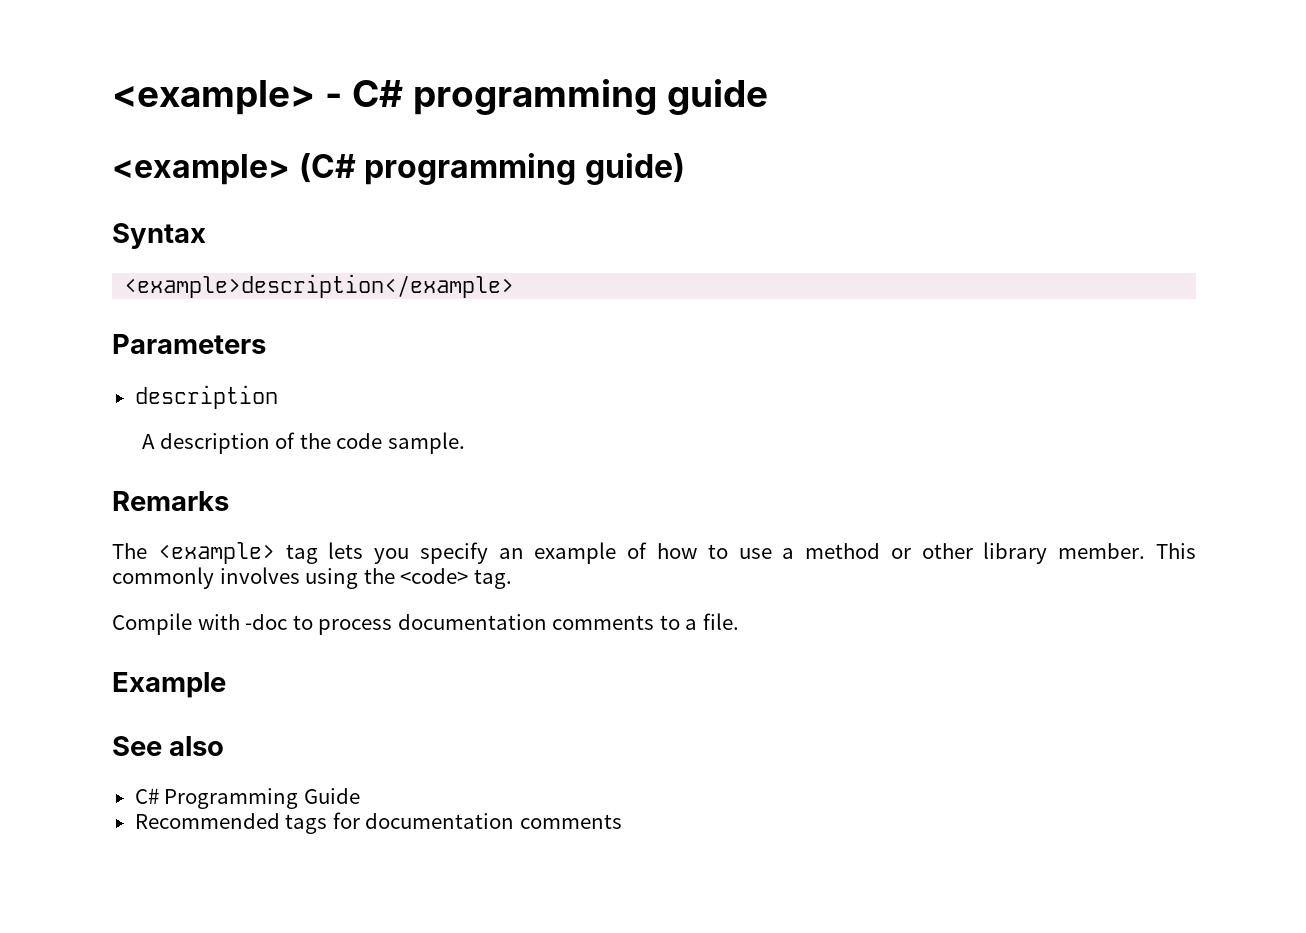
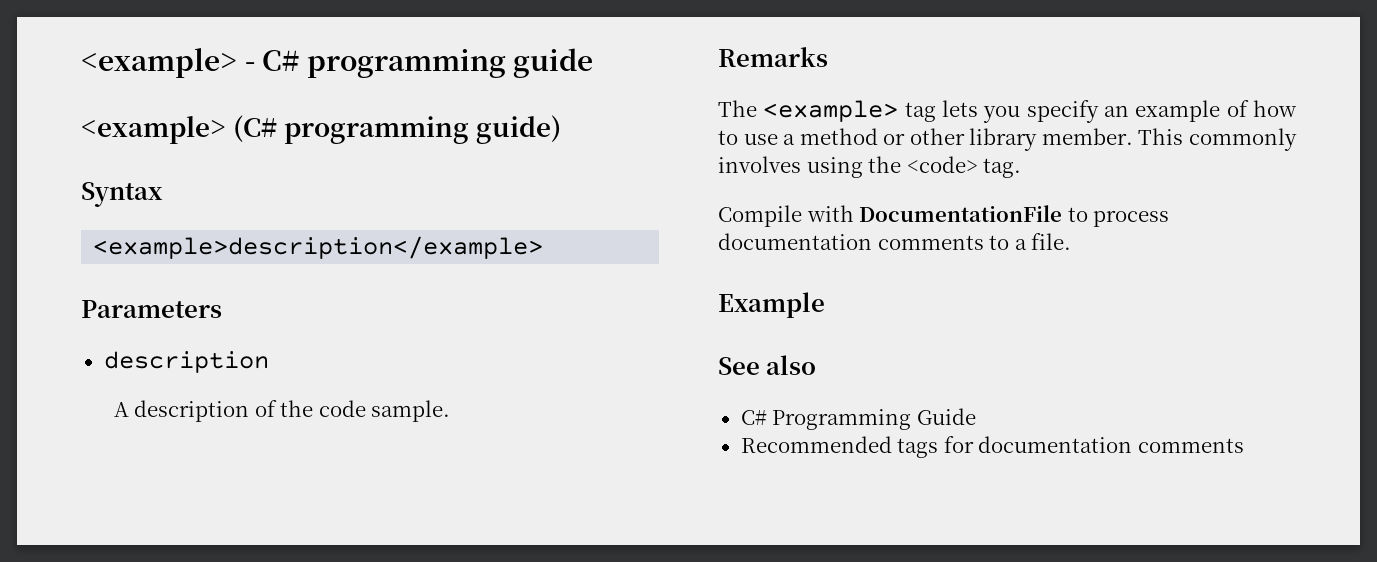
- Compile with -doc to process documentation comments to a file.
+ Compile with DocumentationFile to process documentation comments to a file.

